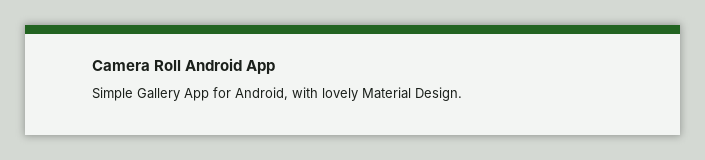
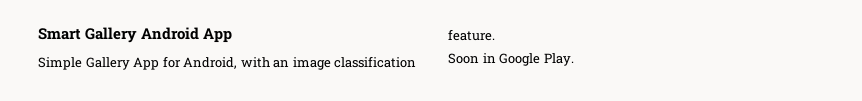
- Camera Roll Android App
+ Smart Gallery Android App
- Simple Gallery App for Android, with lovely Material Design.
+ Simple Gallery App for Android, with an image classification feature.
+ Soon in Google Play.

